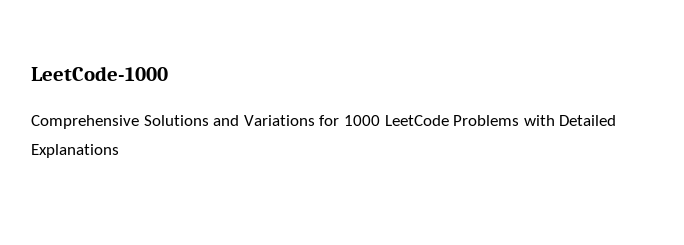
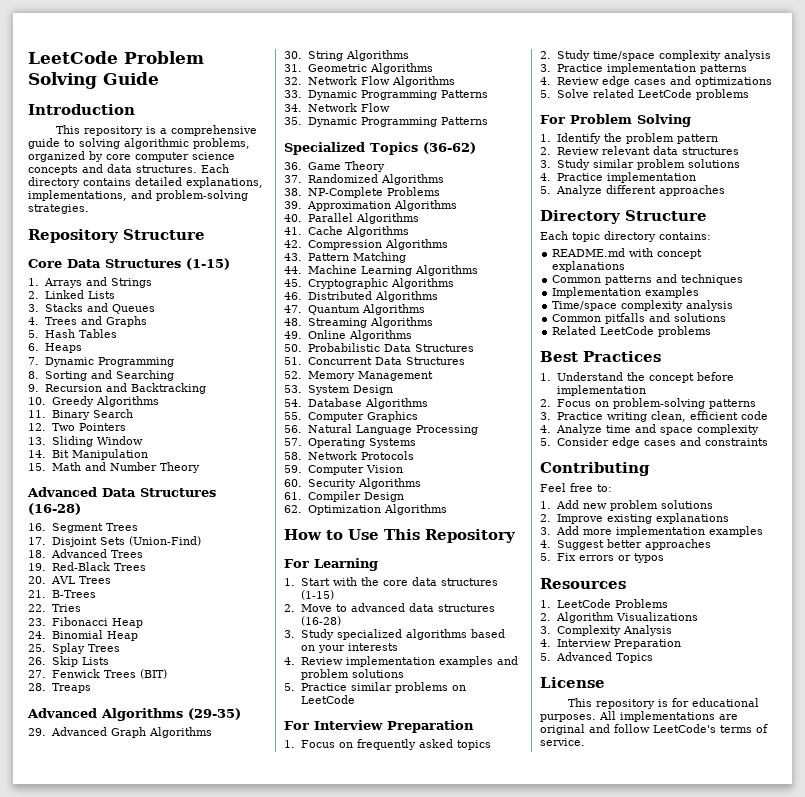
- LeetCode-1000
- Comprehensive Solutions and Variations for 1000 LeetCode Problems with Detailed Explanations
+ LeetCode Problem Solving Guide
+ Introduction
+ This repository is a comprehensive guide to solving algorithmic problems, organized by core computer science concepts and data structures. Each directory contains detailed explanations, implementations, and problem-solving strategies.
+ Repository Structure
+ Core Data Structures (1-15)
+ 1. Arrays and Strings
+ 2. Linked Lists
+ 3. Stacks and Queues
+ 4. Trees and Graphs
+ 5. Hash Tables
+ 6. Heaps
+ 7. Dynamic Programming
+ 8. Sorting and Searching
+ 9. Recursion and Backtracking
+ 10. Greedy Algorithms
+ 11. Binary Search
+ 12. Two Pointers
+ 13. Sliding Window
+ 14. Bit Manipulation
+ 15. Math and Number Theory
+ Advanced Data Structures (16-28)
+ 16. Segment Trees
+ 17. Disjoint Sets (Union-Find)
+ 18. Advanced Trees
+ 19. Red-Black Trees
+ 20. AVL Trees
+ 21. B-Trees
+ 22. Tries
+ 23. Fibonacci Heap
+ 24. Binomial Heap
+ 25. Splay Trees
+ 26. Skip Lists
+ 27. Fenwick Trees (BIT)
+ 28. Treaps
+ Advanced Algorithms (29-35)
+ 29. Advanced Graph Algorithms
+ 30. String Algorithms
+ 31. Geometric Algorithms
+ 32. Network Flow Algorithms
+ 33. Dynamic Programming Patterns
+ 34. Network Flow
+ 35. Dynamic Programming Patterns
+ Specialized Topics (36-62)
+ 36. Game Theory
+ 37. Randomized Algorithms
+ 38. NP-Complete Problems
+ 39. Approximation Algorithms
+ 40. Parallel Algorithms
+ 41. Cache Algorithms
+ 42. Compression Algorithms
+ 43. Pattern Matching
+ 44. Machine Learning Algorithms
+ 45. Cryptographic Algorithms
+ 46. Distributed Algorithms
+ 47. Quantum Algorithms
+ 48. Streaming Algorithms
+ 49. Online Algorithms
+ 50. Probabilistic Data Structures
+ 51. Concurrent Data Structures
+ 52. Memory Management
+ 53. System Design
+ 54. Database Algorithms
+ 55. Computer Graphics
+ 56. Natural Language Processing
+ 57. Operating Systems
+ 58. Network Protocols
+ 59. Computer Vision
+ 60. Security Algorithms
+ 61. Compiler Design
+ 62. Optimization Algorithms
+ How to Use This Repository
+ For Learning
+ 1. Start with the core data structures (1-15)
+ 2. Move to advanced data structures (16-28)
+ 3. Study specialized algorithms based on your interests
+ 4. Review implementation examples and problem solutions
+ 5. Practice similar problems on LeetCode
+ For Interview Preparation
+ 1. Focus on frequently asked topics
+ 2. Study time/space complexity analysis
+ 3. Practice implementation patterns
+ 4. Review edge cases and optimizations
+ 5. Solve related LeetCode problems
+ For Problem Solving
+ 1. Identify the problem pattern
+ 2. Review relevant data structures
+ 3. Study similar problem solutions
+ 4. Practice implementation
+ 5. Analyze different approaches
+ Directory Structure
+ Each topic directory contains:
+ README.md with concept explanations
+ Common patterns and techniques
+ Implementation examples
+ Time/space complexity analysis
+ Common pitfalls and solutions
+ Related LeetCode problems
+ Best Practices
+ 1. Understand the concept before implementation
+ 2. Focus on problem-solving patterns
+ 3. Practice writing clean, efficient code
+ 4. Analyze time and space complexity
+ 5. Consider edge cases and constraints
+ Contributing
+ Feel free to:
+ 1. Add new problem solutions
+ 2. Improve existing explanations
+ 3. Add more implementation examples
+ 4. Suggest better approaches
+ 5. Fix errors or typos
+ Resources
+ 1. LeetCode Problems
+ 2. Algorithm Visualizations
+ 3. Complexity Analysis
+ 4. Interview Preparation
+ 5. Advanced Topics
+ License
+ This repository is for educational purposes. All implementations are original and follow LeetCode's terms of service.

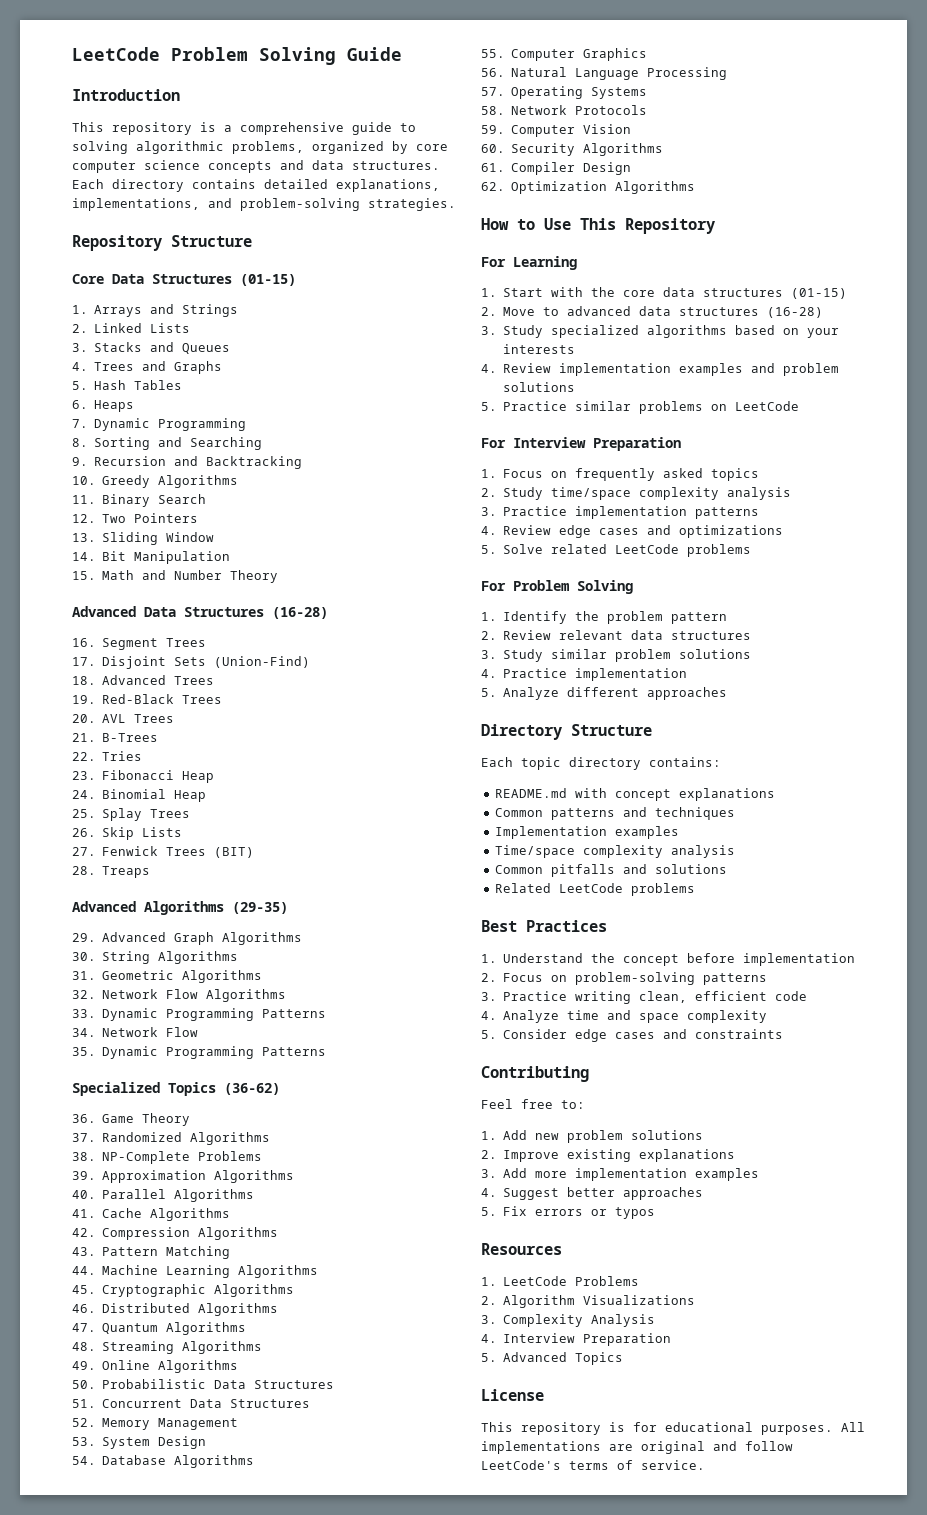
- Core Data Structures (1-15)
+ Core Data Structures (01-15)
- 1. Start with the core data structures (1-15)
+ 1. Start with the core data structures (01-15)

